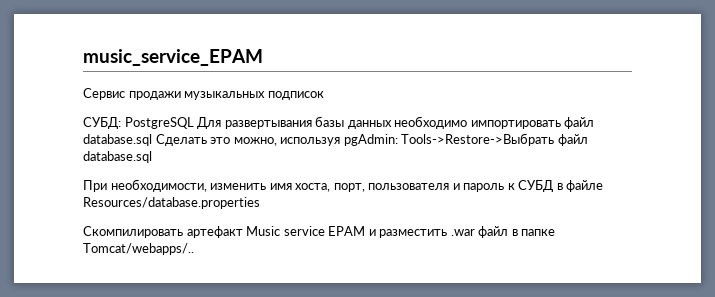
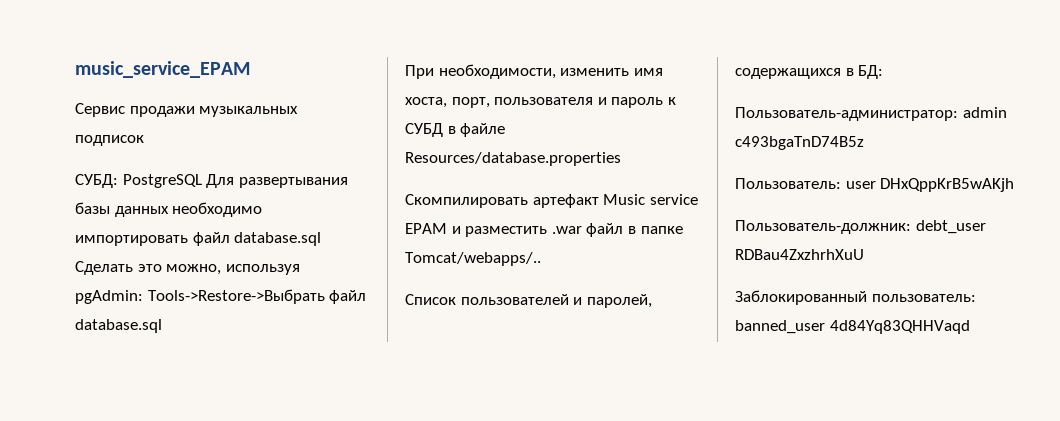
+ Список пользователей и паролей, содержащихся в БД:
+ Пользователь-администратор: admin c493bgaTnD74B5z
+ Пользователь: user DHxQppKrB5wAKjh
+ Пользователь-должник: debt_user RDBau4ZxzhrhXuU
+ Заблокированный пользователь: banned_user 4d84Yq83QHHVaqd

